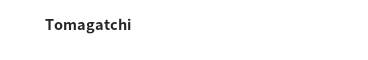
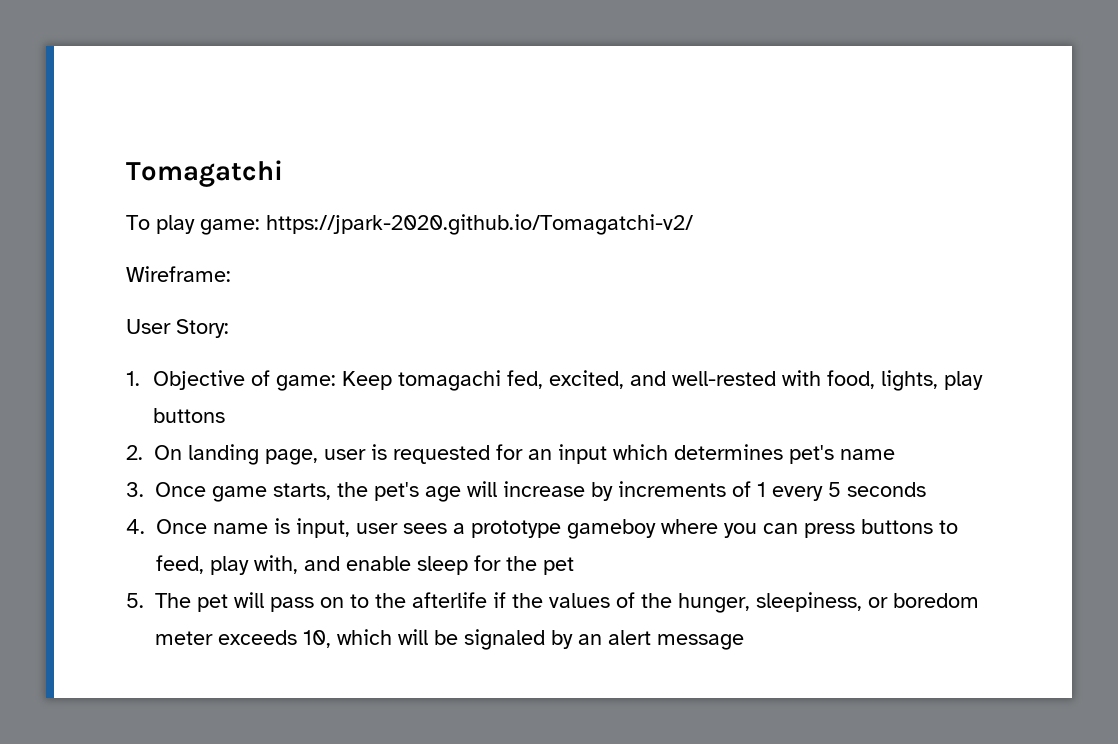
+ To play game: https://jpark-2020.github.io/Tomagatchi-v2/
+ Wireframe:
+ User Story:
+ 1. Objective of game: Keep tomagachi fed, excited, and well-rested with food, lights, play buttons
+ 2. On landing page, user is requested for an input which determines pet's name
+ 3. Once game starts, the pet's age will increase by increments of 1 every 5 seconds
+ 4. Once name is input, user sees a prototype gameboy where you can press buttons to feed, play with, and enable sleep for the pet
+ 5. The pet will pass on to the afterlife if the values of the hunger, sleepiness, or boredom meter exceeds 10, which will be signaled by an alert message

